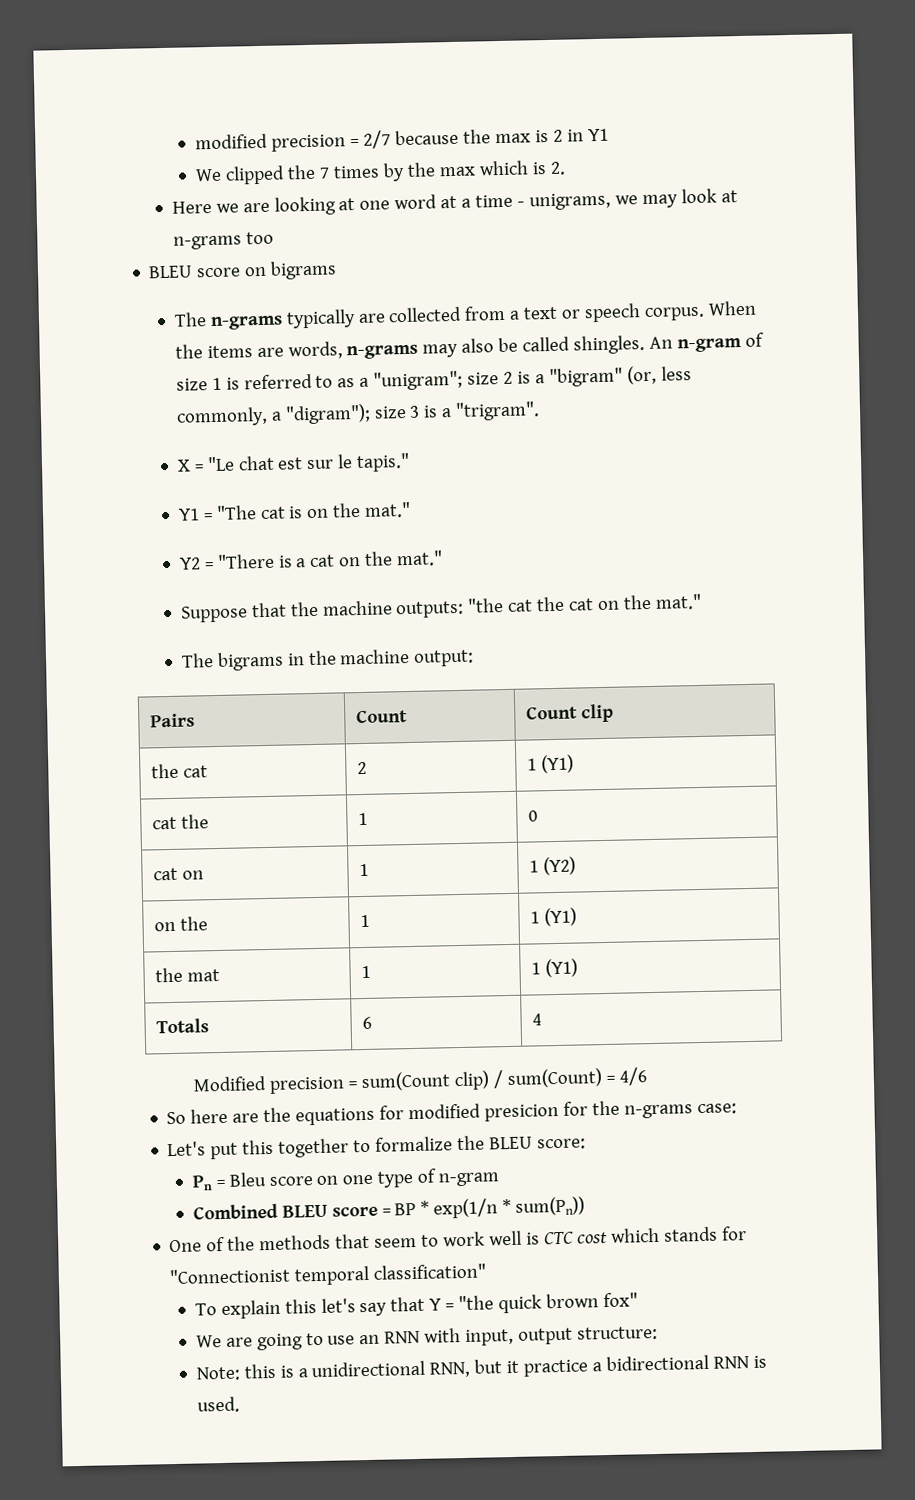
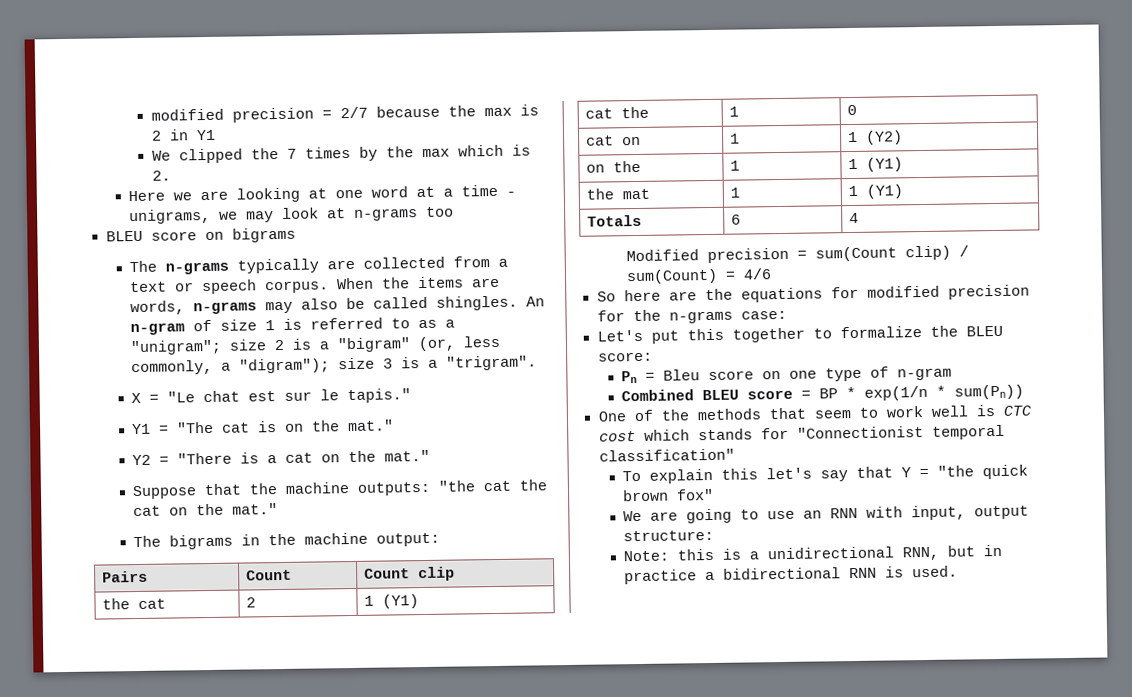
- So here are the equations for modified presicion for the n-grams case:
+ So here are the equations for modified precision for the n-grams case:
- Note: this is a unidirectional RNN, but it practice a bidirectional RNN is used.
+ Note: this is a unidirectional RNN, but in practice a bidirectional RNN is used.

